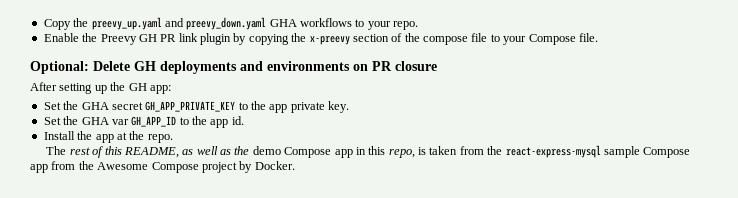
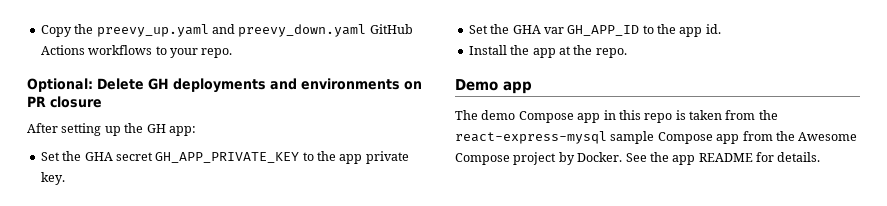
- Copy the preevy_up.yaml and preevy_down.yaml GHA workflows to your repo.
+ Copy the preevy_up.yaml and preevy_down.yaml GitHub Actions workflows to your repo.
- Enable the Preevy GH PR link plugin by copying the x-preevy section of the compose file to your Compose file.
+ Demo app
- The rest of this README, as well as the demo Compose app in this repo, is taken from the react-express-mysql sample Compose app from the Awesome Compose project by Docker.
+ The demo Compose app in this repo is taken from the react-express-mysql sample Compose app from the Awesome Compose project by Docker.
+ See the app README for details.

